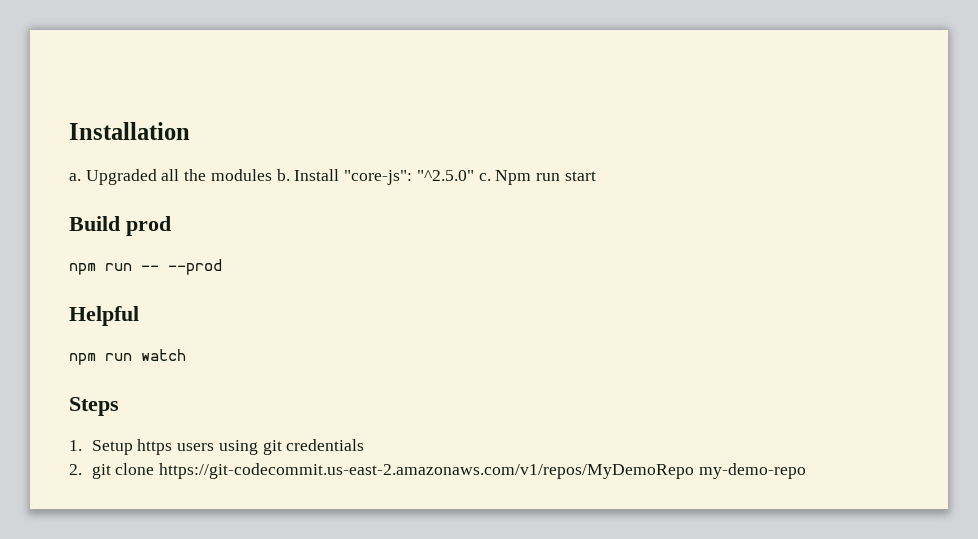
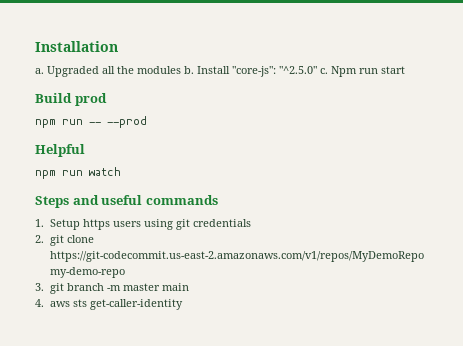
- Steps
+ Steps and useful commands
+ 3. git branch -m master main
+ 4. aws sts get-caller-identity

